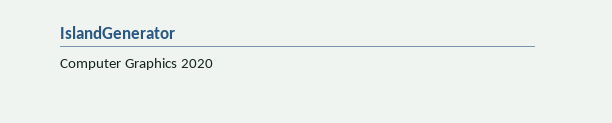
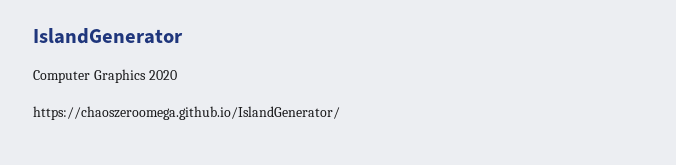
+ https://chaoszeroomega.github.io/IslandGenerator/

